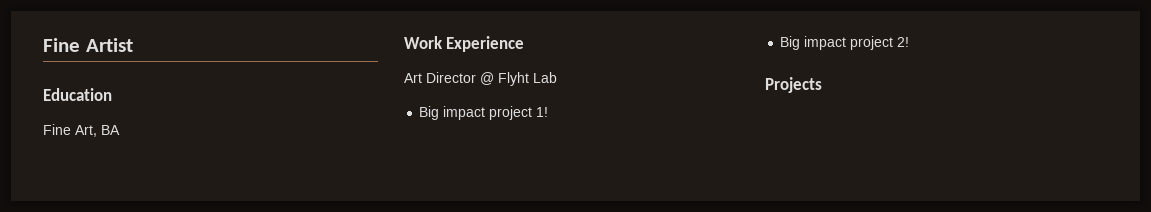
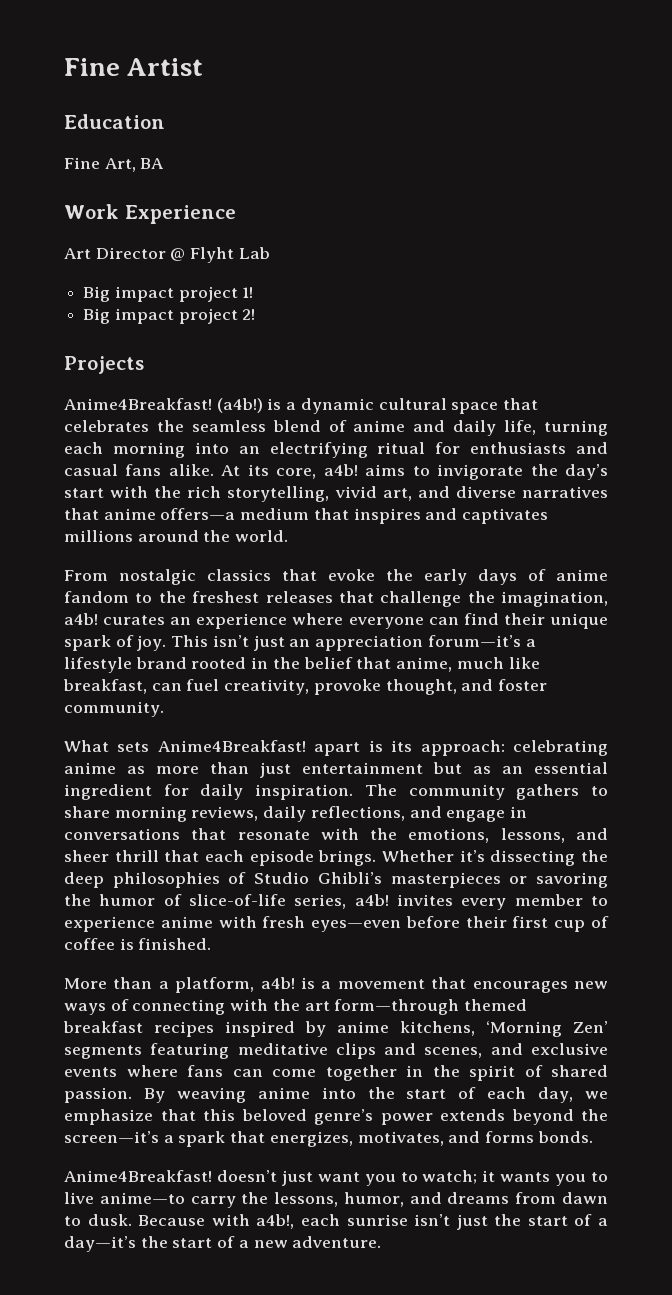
+ Anime4Breakfast! (a4b!) is a dynamic cultural space that celebrates the seamless blend of anime and daily life, turning each morning into an electrifying ritual for enthusiasts and casual fans alike. At its core, a4b! aims to invigorate the day’s start with the rich storytelling, vivid art, and diverse narratives that anime offers—a medium that inspires and captivates millions around the world.
+ From nostalgic classics that evoke the early days of anime fandom to the freshest releases that challenge the imagination, a4b! curates an experience where everyone can find their unique spark of joy. This isn’t just an appreciation forum—it’s a lifestyle brand rooted in the belief that anime, much like breakfast, can fuel creativity, provoke thought, and foster community.
+ What sets Anime4Breakfast! apart is its approach: celebrating anime as more than just entertainment but as an essential ingredient for daily inspiration. The community gathers to share morning reviews, daily reflections, and engage in conversations that resonate with the emotions, lessons, and sheer thrill that each episode brings. Whether it’s dissecting the deep philosophies of Studio Ghibli’s masterpieces or savoring the humor of slice-of-life series, a4b! invites every member to experience anime with fresh eyes—even before their first cup of coffee is finished.
+ More than a platform, a4b! is a movement that encourages new ways of connecting with the art form—through themed breakfast recipes inspired by anime kitchens, ‘Morning Zen’ segments featuring meditative clips and scenes, and exclusive events where fans can come together in the spirit of shared passion. By weaving anime into the start of each day, we emphasize that this beloved genre’s power extends beyond the screen—it’s a spark that energizes, motivates, and forms bonds.
+ Anime4Breakfast! doesn’t just want you to watch; it wants you to live anime—to carry the lessons, humor, and dreams from dawn to dusk. Because with a4b!, each sunrise isn’t just the start of a day—it’s the start of a new adventure.

